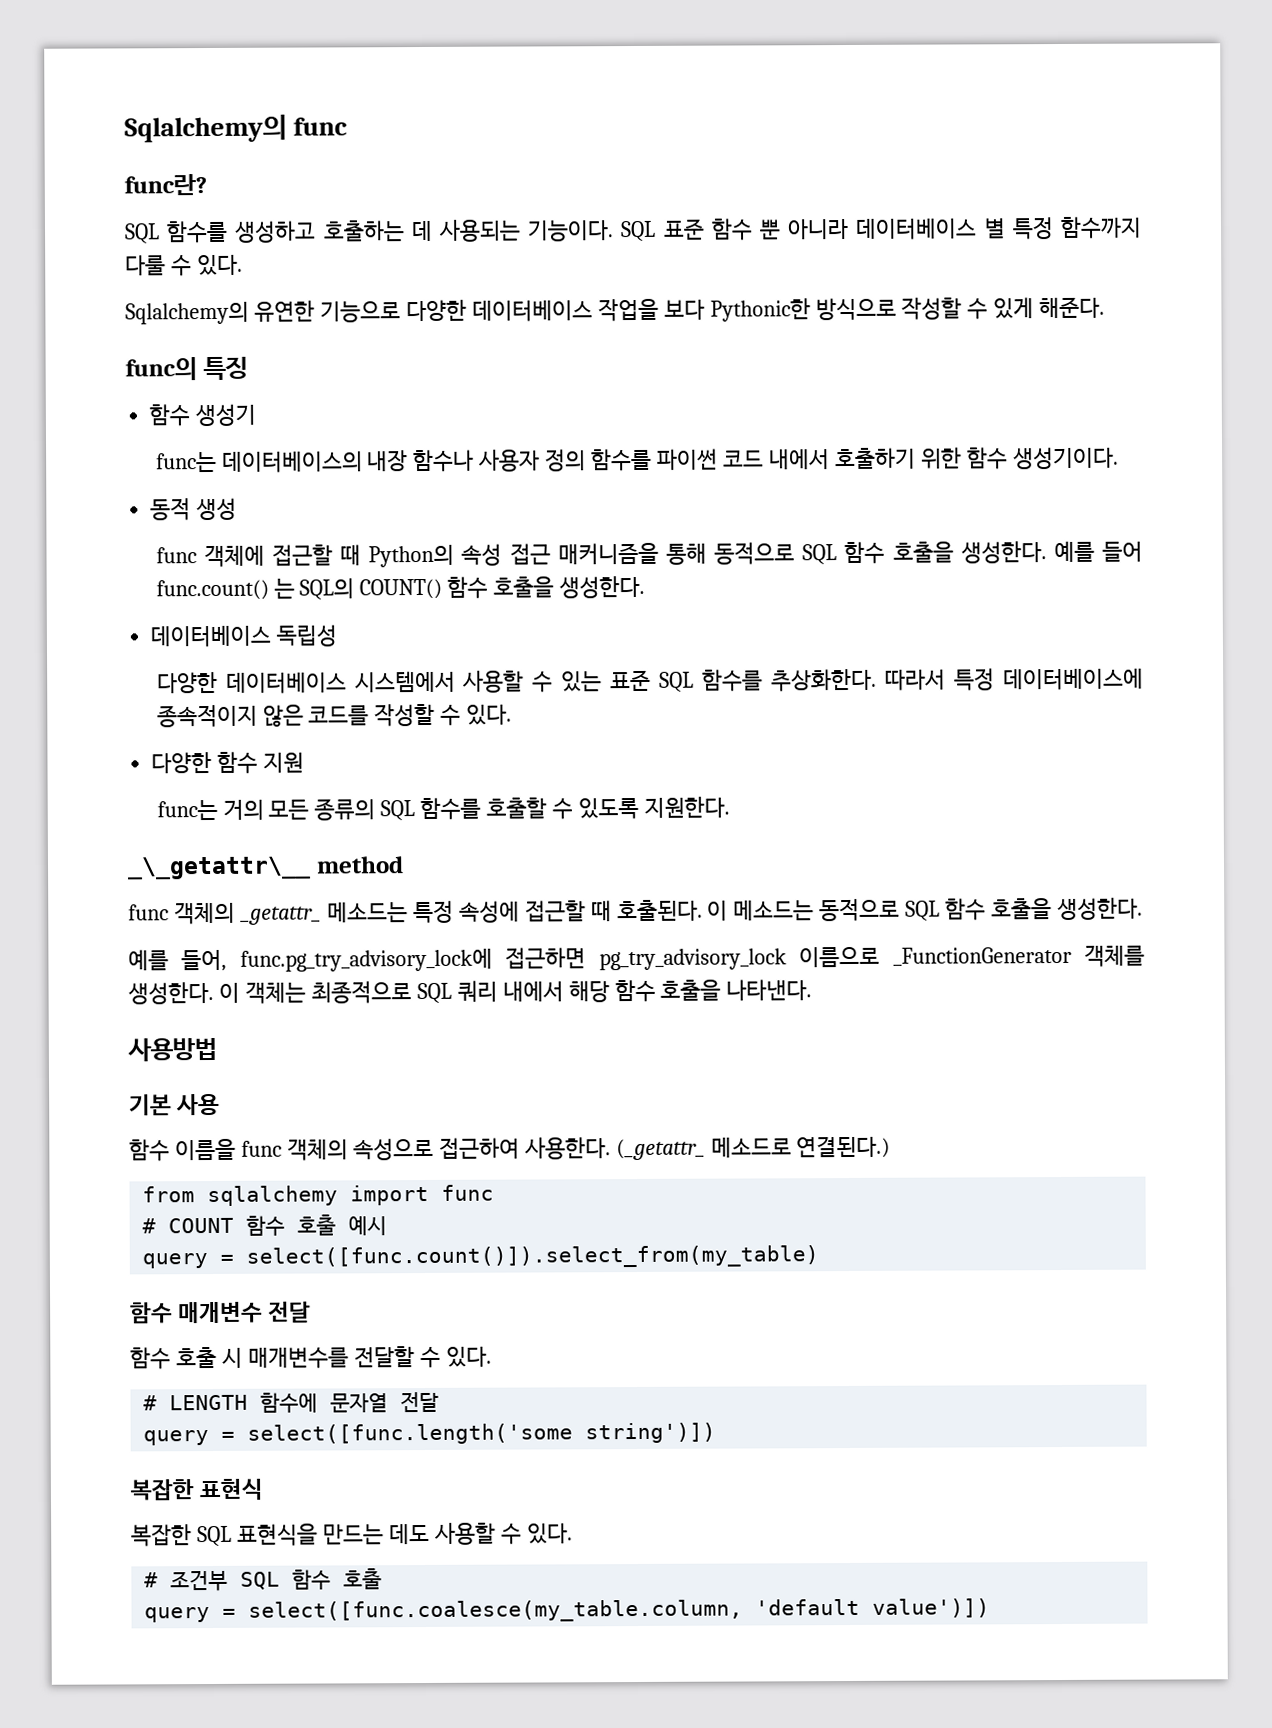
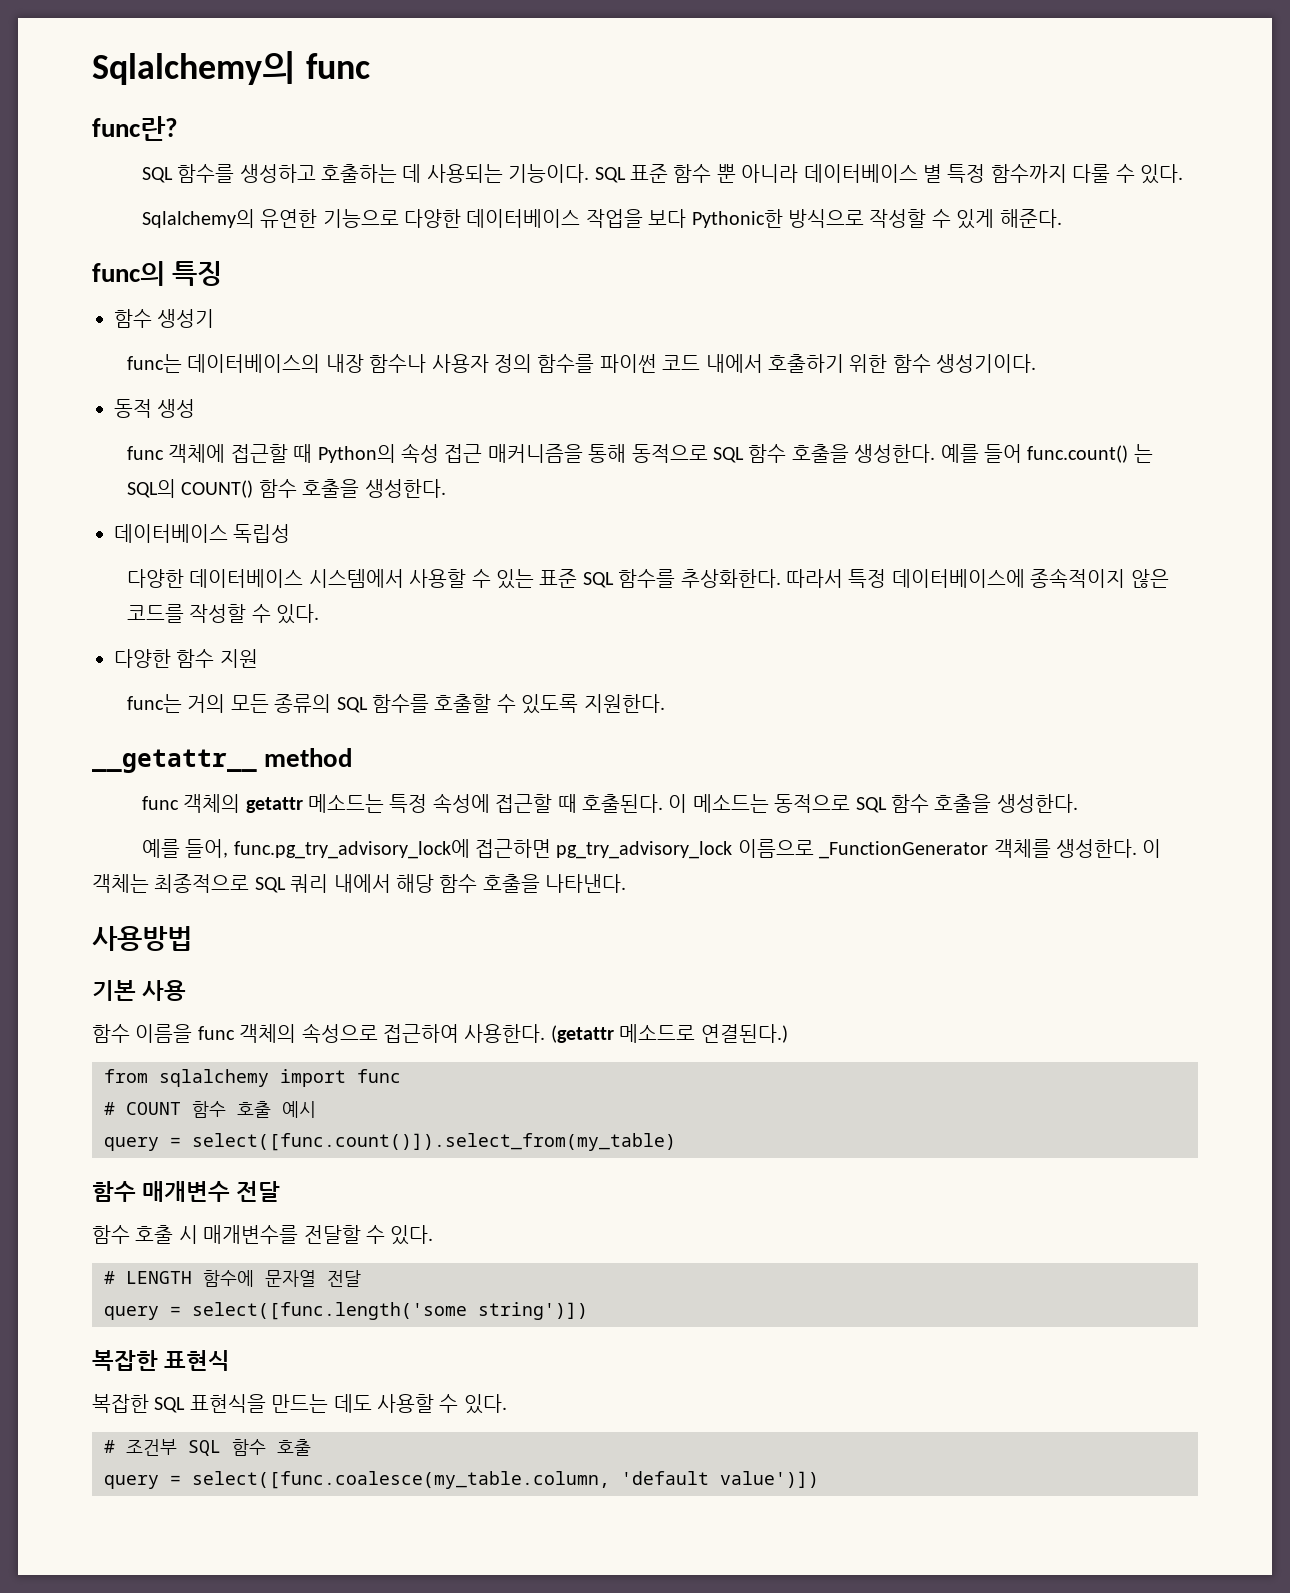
- _\_getattr\__ method
+ __getattr__ method
- func 객체의 _getattr_ 메소드는 특정 속성에 접근할 때 호출된다.
+ func 객체의 getattr 메소드는 특정 속성에 접근할 때 호출된다.
- (_getattr_ 메소드로 연결된다.)
+ (getattr 메소드로 연결된다.)

